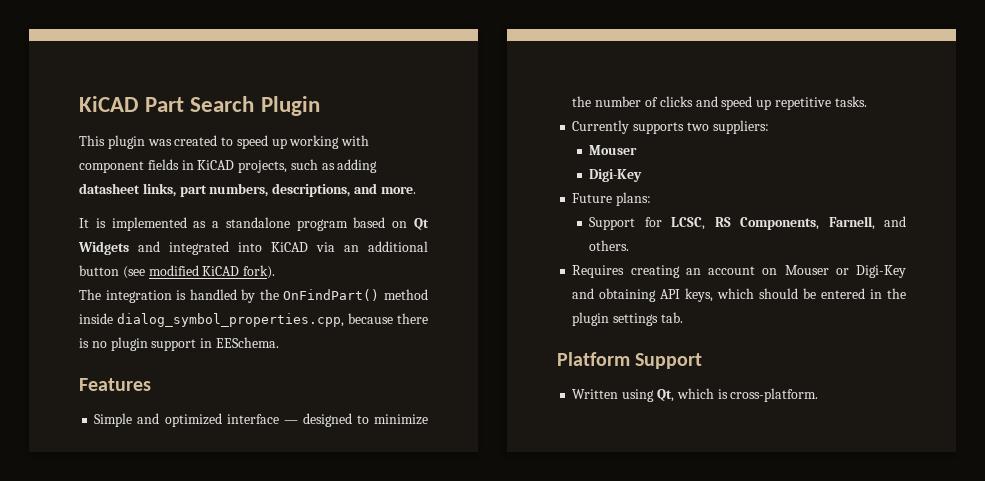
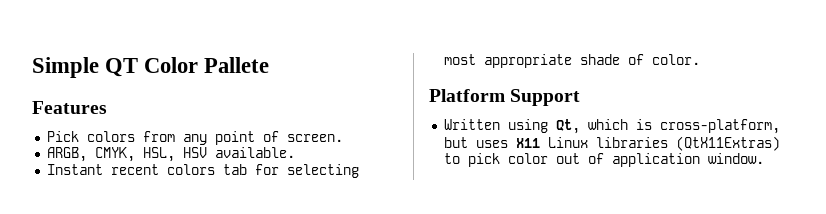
- KiCAD Part Search Plugin
- This plugin was created to speed up working with component fields in KiCAD projects, such as adding datasheet links, part numbers, descriptions, and more.
- It is implemented as a standalone program based on Qt Widgets and integrated into KiCAD via an additional button (see modified KiCAD fork).
- The integration is handled by the OnFindPart() method inside dialog_symbol_properties.cpp, because there is no plugin support in EESchema.
+ Simple QT Color Pallete
  Features
- Simple and optimized interface — designed to minimize the number of clicks and speed up repetitive tasks.
- Currently supports two suppliers:
- Mouser
- Digi-Key
- Future plans:
- Support for LCSC, RS Components, Farnell, and others.
- Requires creating an account on Mouser or Digi-Key and obtaining API keys, which should be entered in the plugin settings tab.
+ Pick colors from any point of screen.
+ ARGB, CMYK, HSL, HSV available.
+ Instant recent colors tab for selecting most appropriate shade of color.
- Written using Qt, which is cross-platform.
+ Written using Qt, which is cross-platform, but uses X11 Linux libraries (QtX11Extras) to pick color out of application window.

